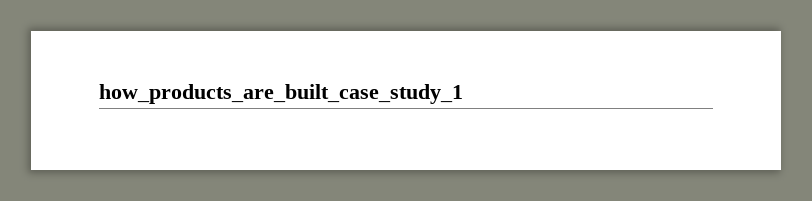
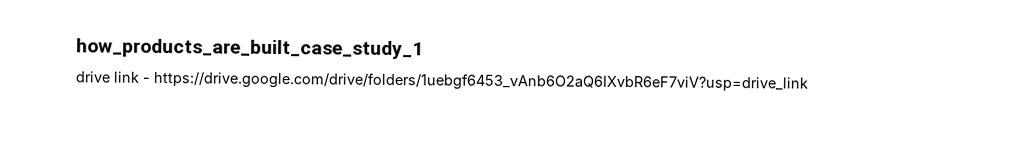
+ drive link - https://drive.google.com/drive/folders/1uebgf6453_vAnb6O2aQ6IXvbR6eF7viV?usp=drive_link

